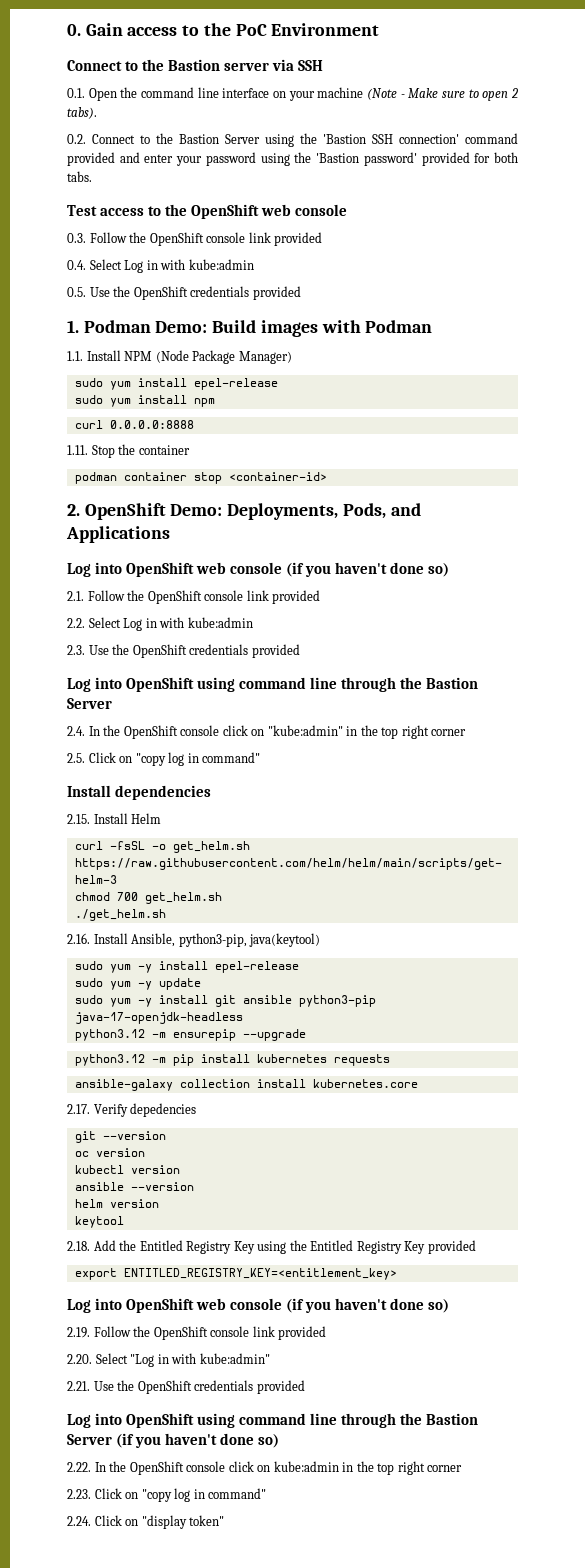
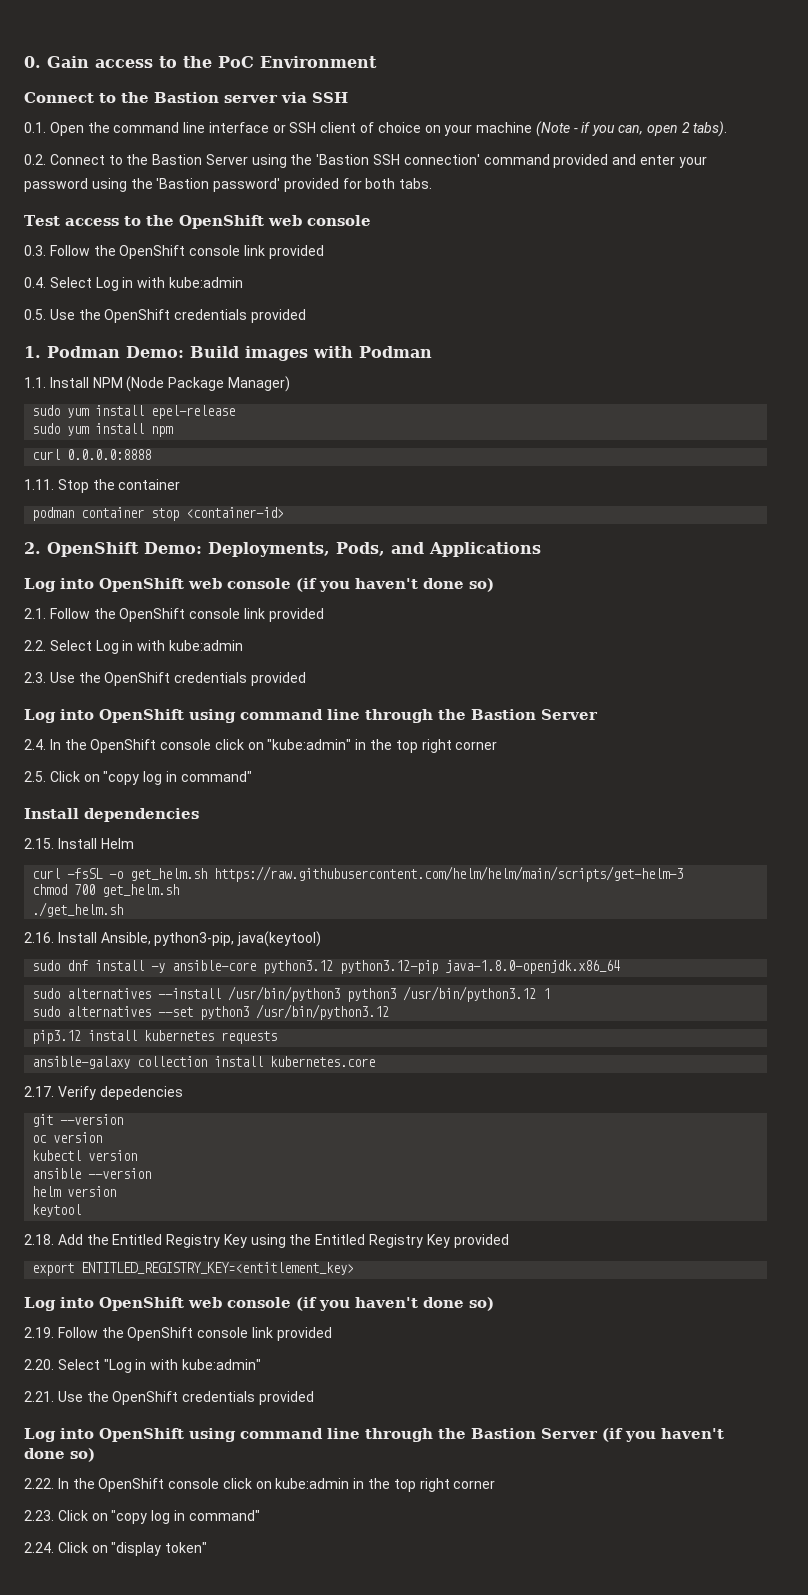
- 0.1. Open the command line interface on your machine (Note - Make sure to open 2 tabs).
+ 0.1. Open the command line interface or SSH client of choice on your machine (Note - if you can, open 2 tabs).
- sudo yum -y install epel-release
- sudo yum -y update
- sudo yum -y install git ansible python3-pip java-17-openjdk-headless
- python3.12 -m ensurepip --upgrade
- python3.12 -m pip install kubernetes requests
+ sudo dnf install -y ansible-core python3.12 python3.12-pip java-1.8.0-openjdk.x86_64
+ sudo alternatives --install /usr/bin/python3 python3 /usr/bin/python3.12 1
+ sudo alternatives --set python3 /usr/bin/python3.12
+ pip3.12 install kubernetes requests

